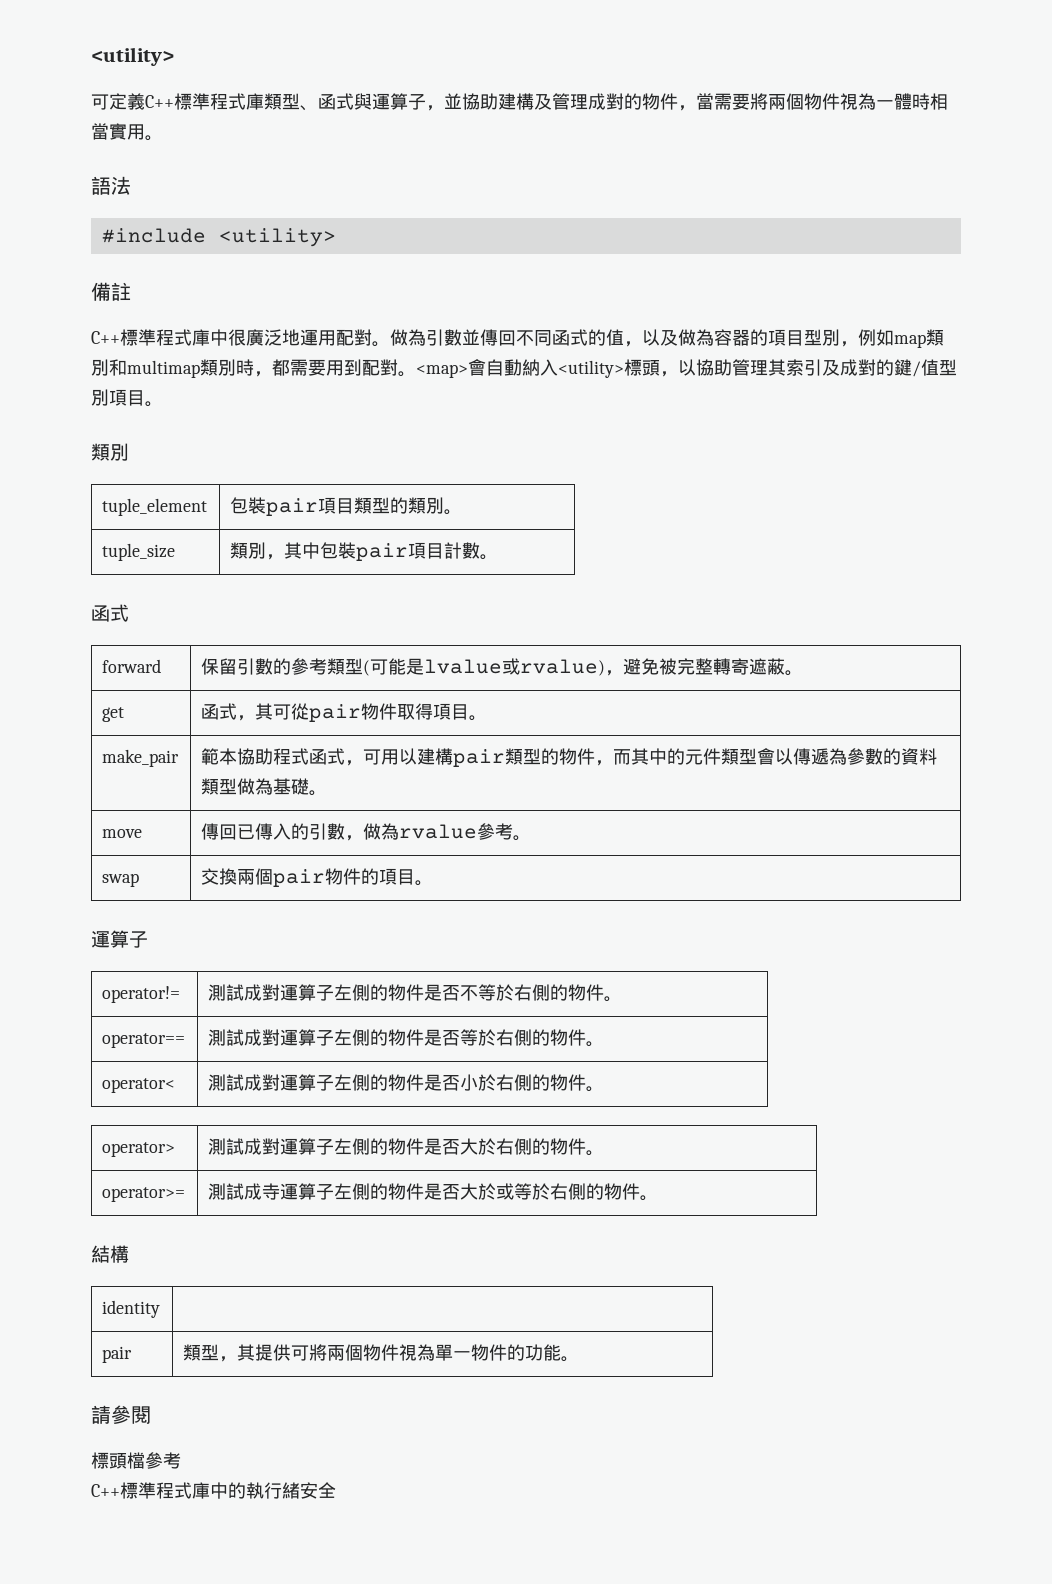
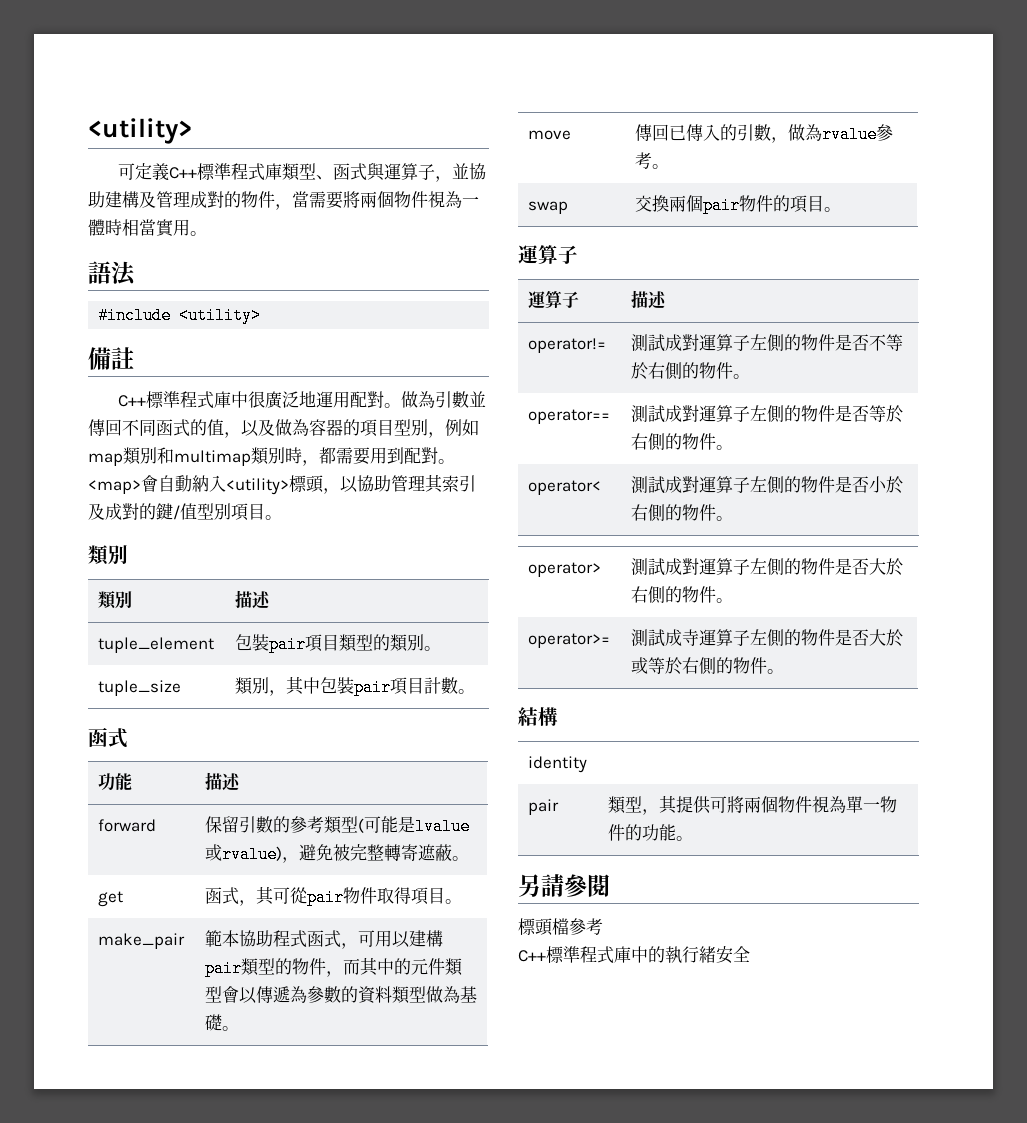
+ 類別 | 描述
+ 功能 | 描述
+ 運算子 | 描述
- 請參閱
+ 另請參閱

